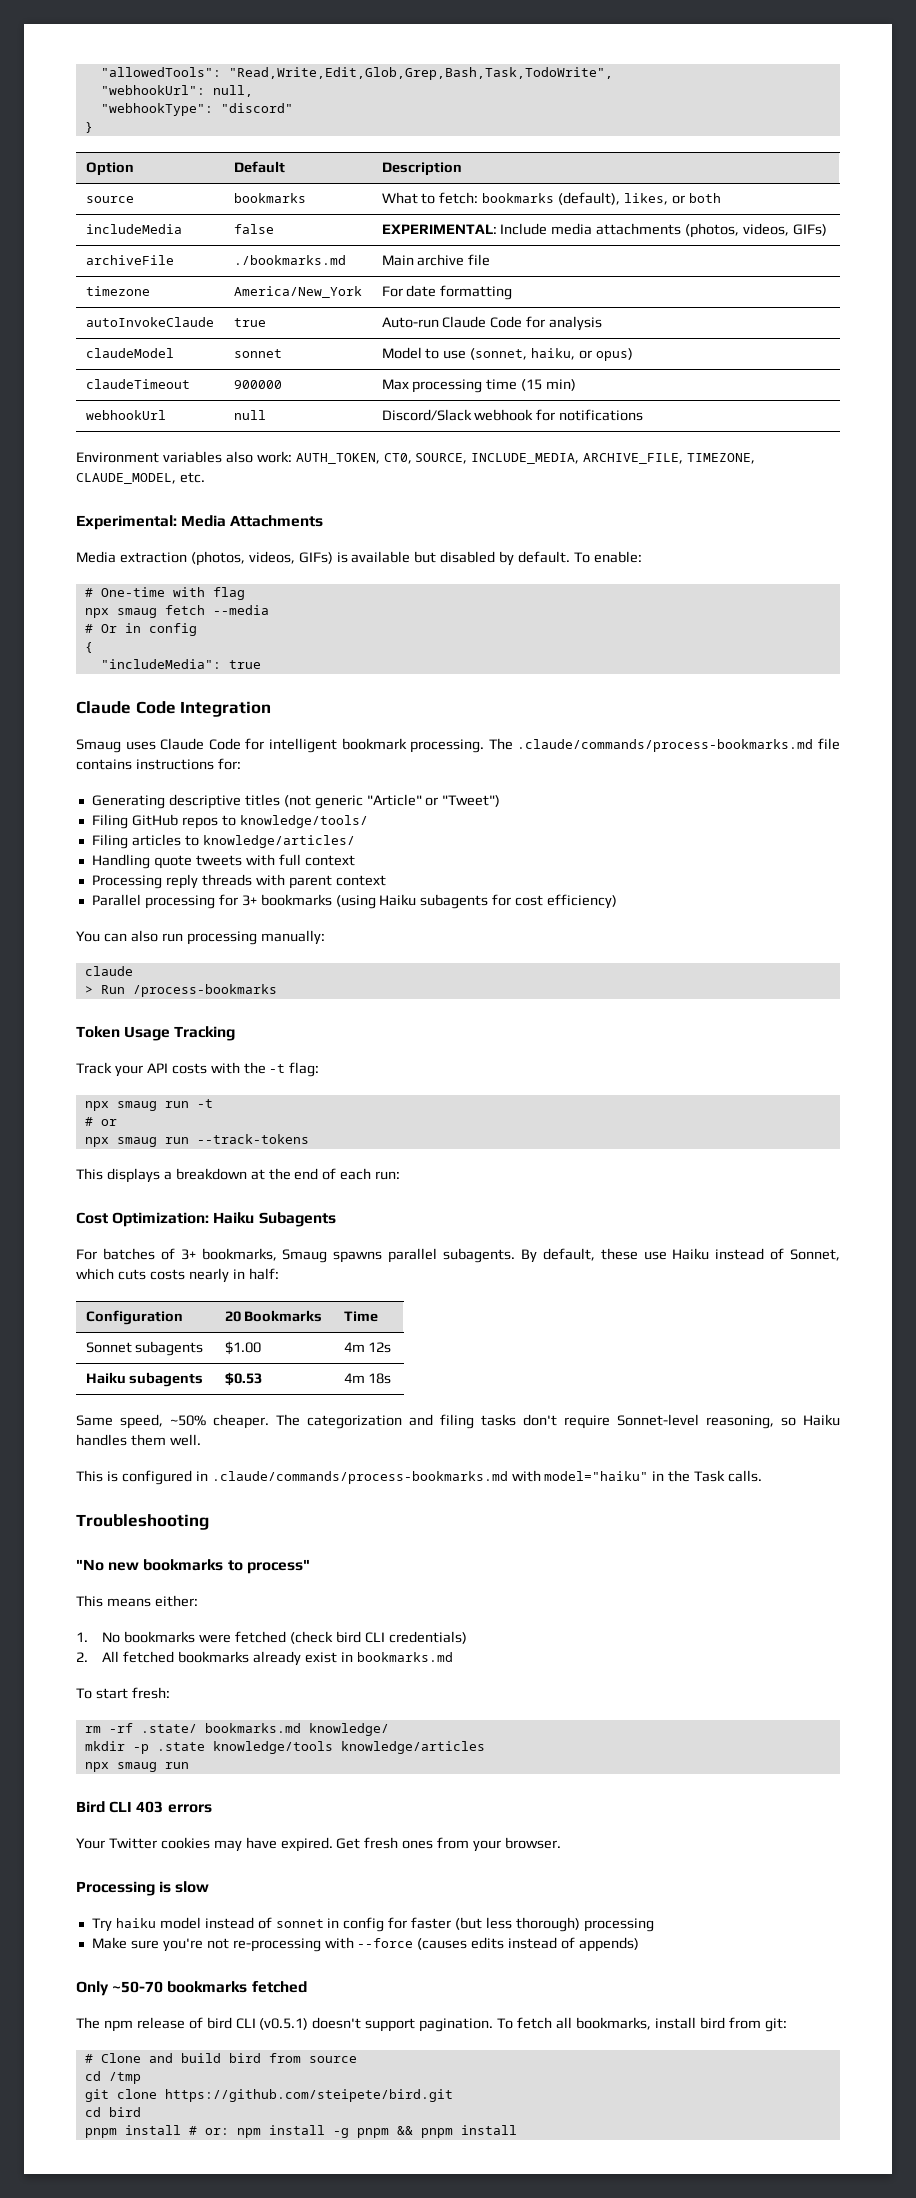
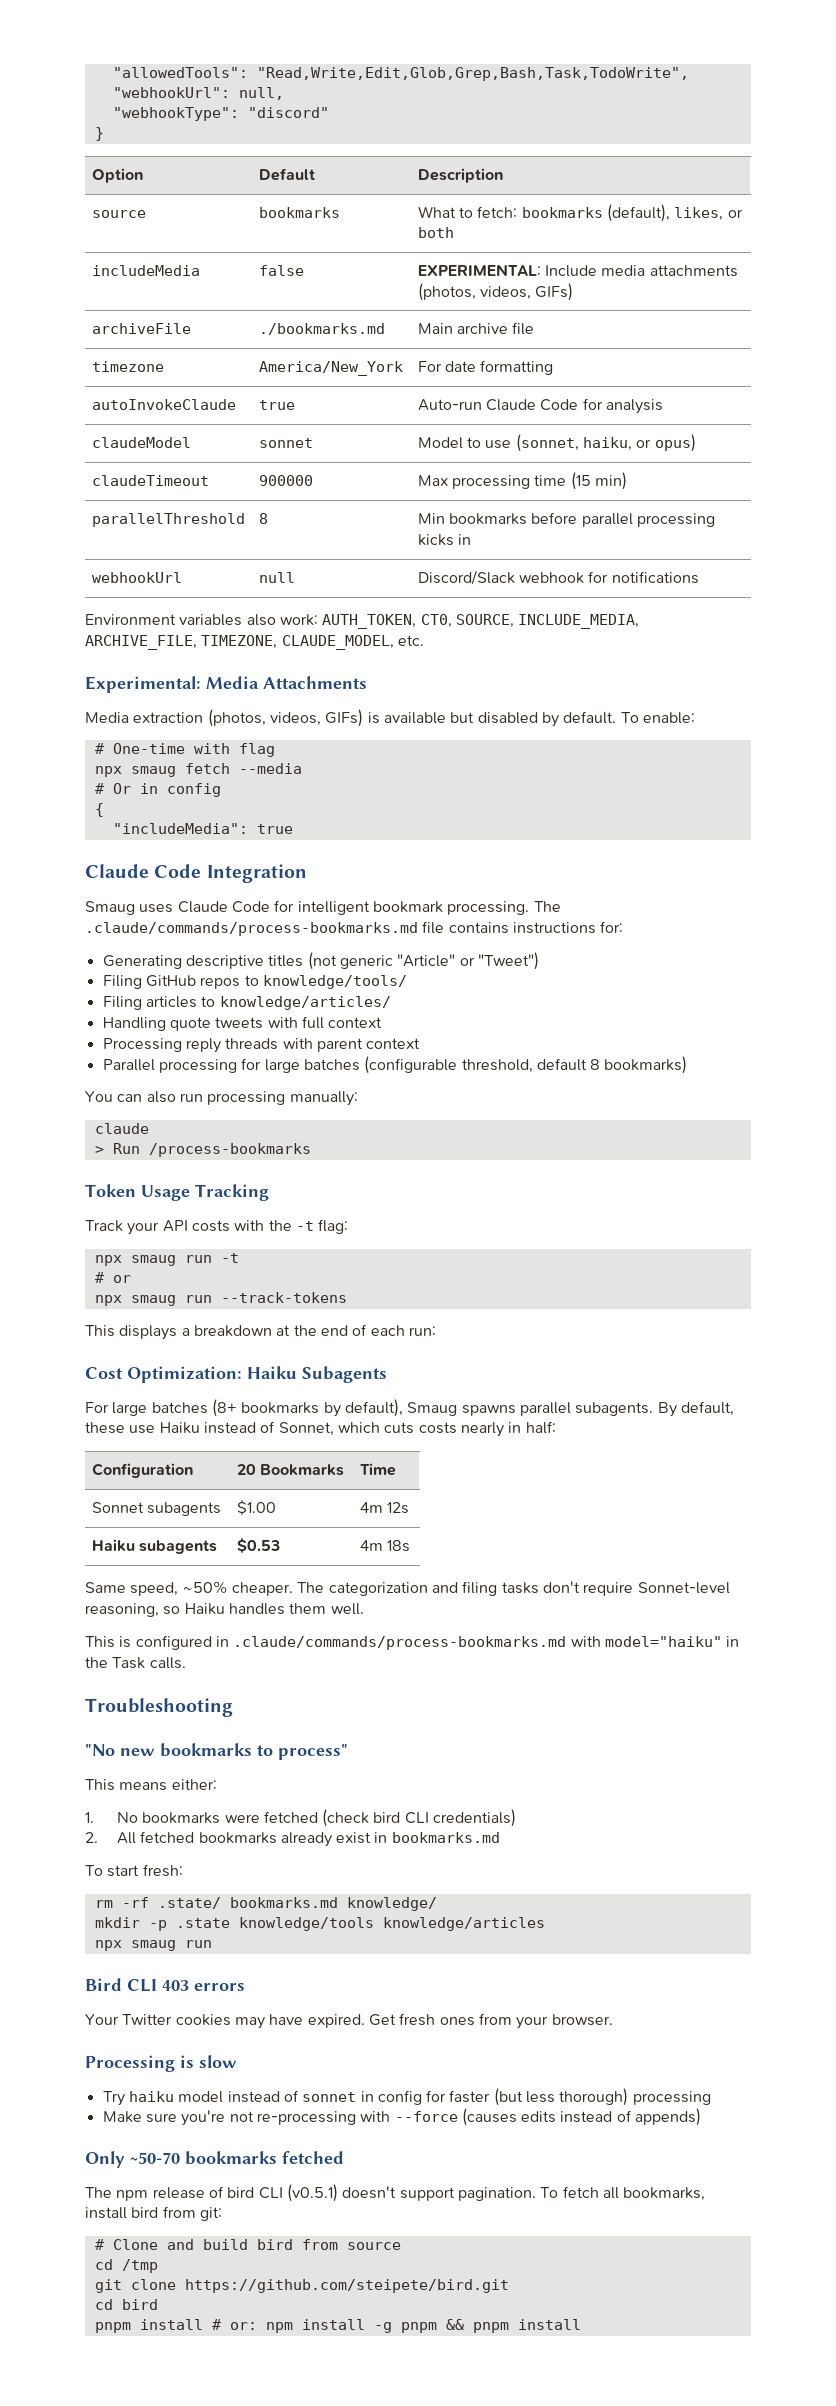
+ parallelThreshold | 8 | Min bookmarks before parallel processing kicks in
- Parallel processing for 3+ bookmarks (using Haiku subagents for cost efficiency)
+ Parallel processing for large batches (configurable threshold, default 8 bookmarks)
- For batches of 3+ bookmarks, Smaug spawns parallel subagents.
+ For large batches (8+ bookmarks by default), Smaug spawns parallel subagents.

